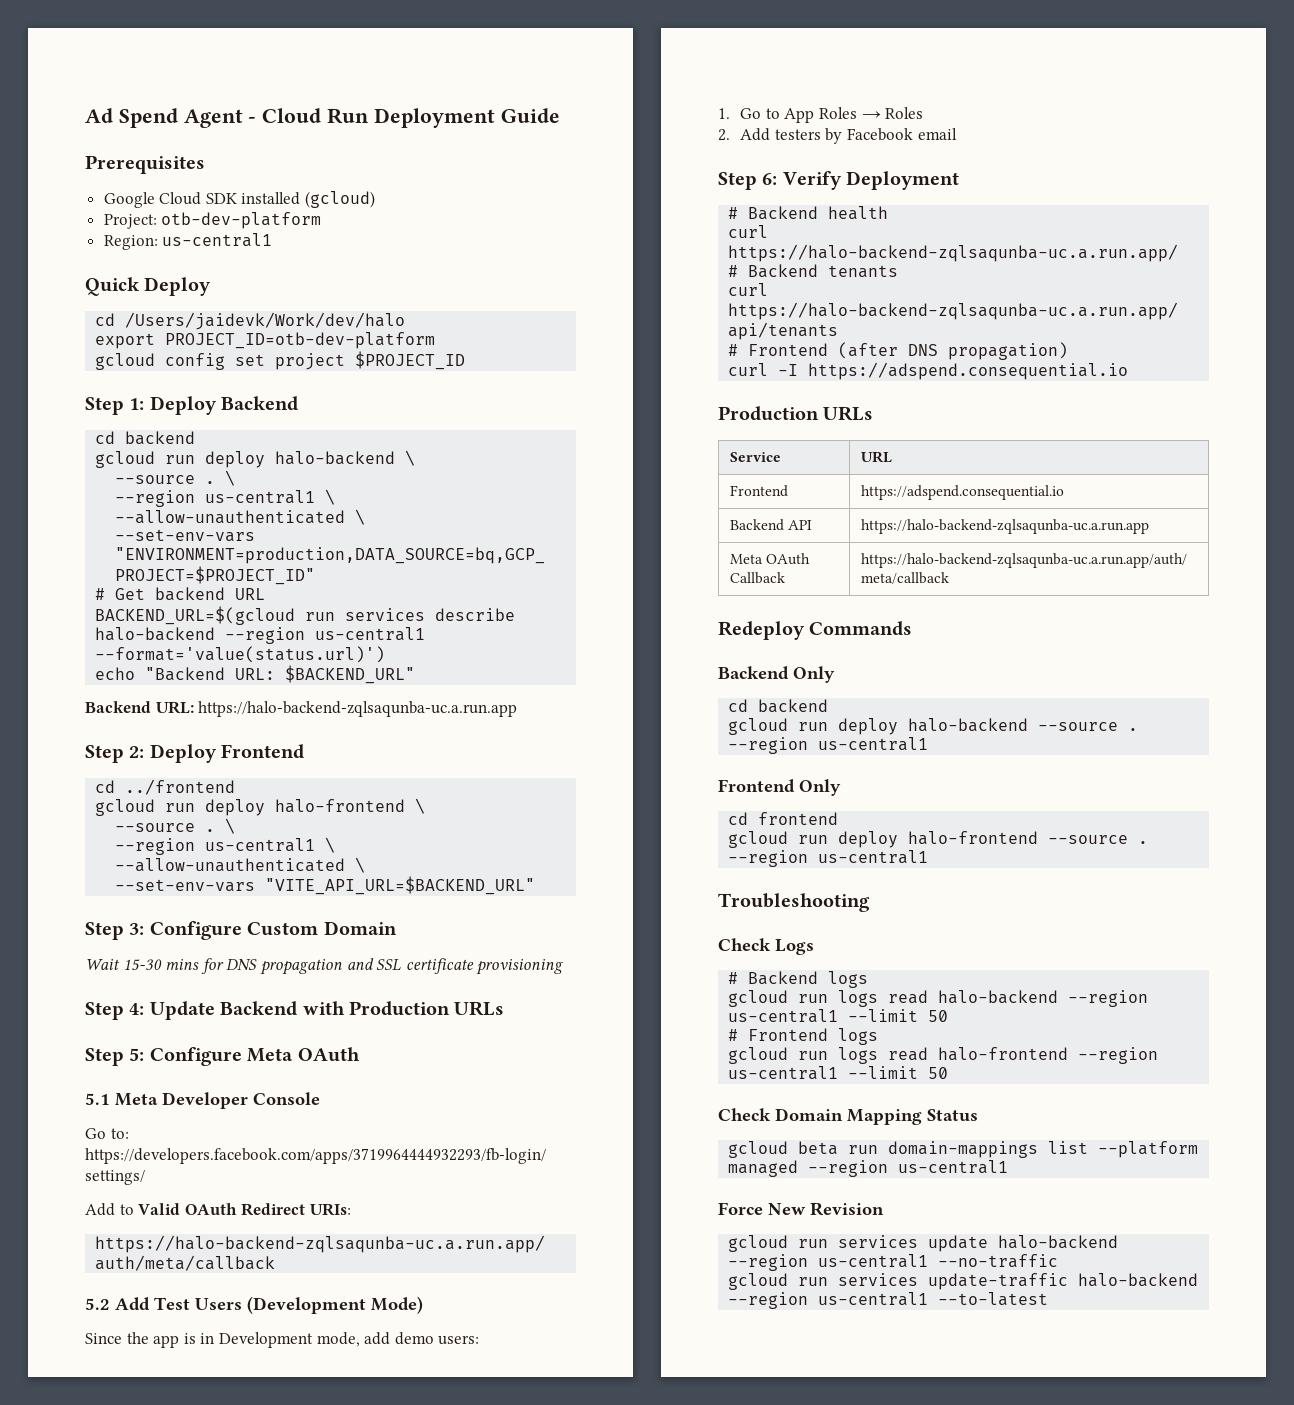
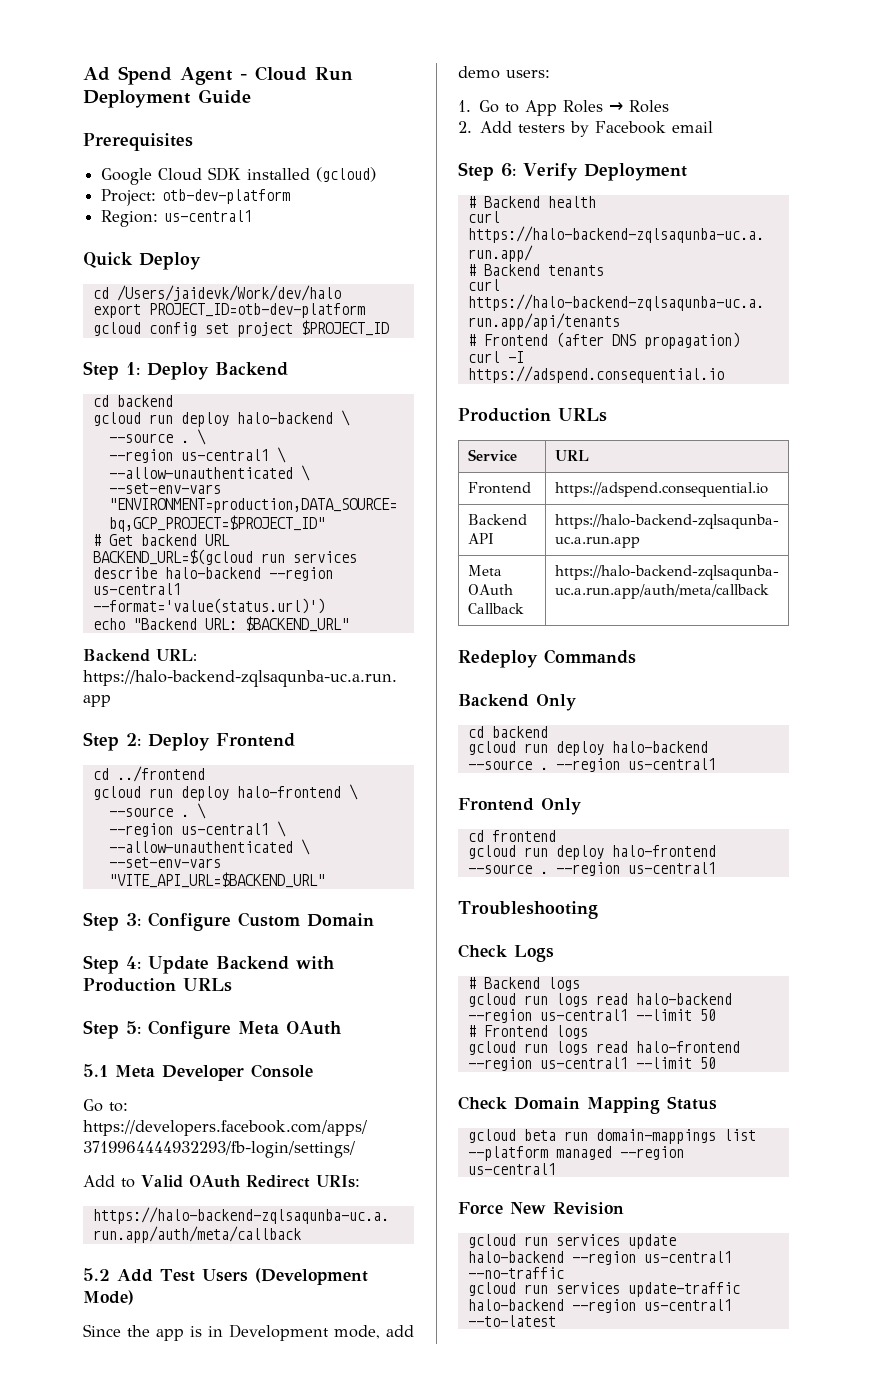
- Wait 15-30 mins for DNS propagation and SSL certificate provisioning

